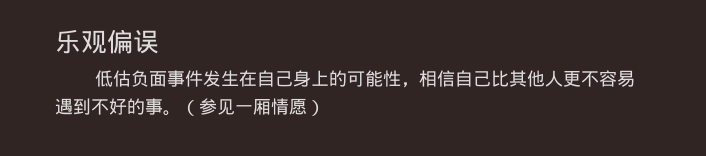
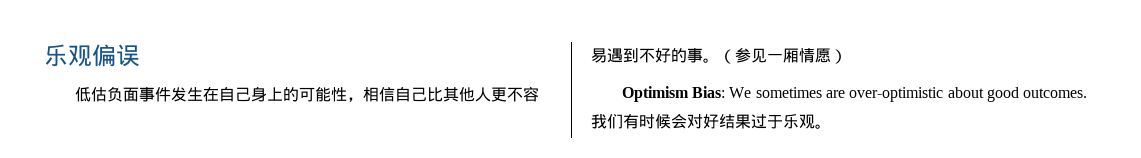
+ Optimism Bias: We sometimes are over-optimistic about good outcomes.我们有时候会对好结果过于乐观。

